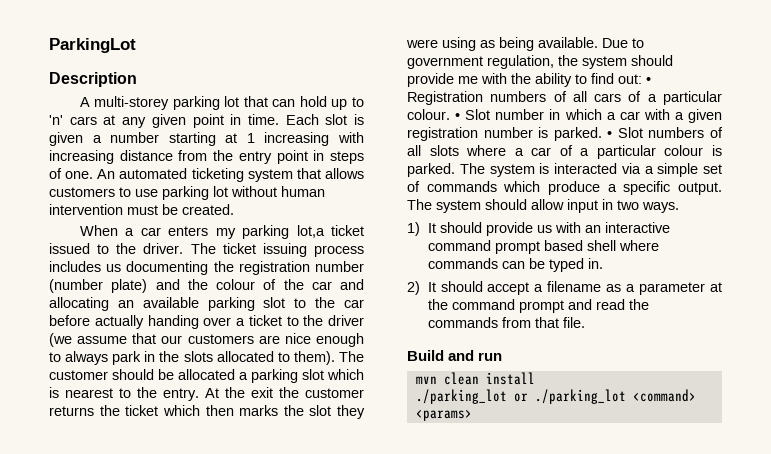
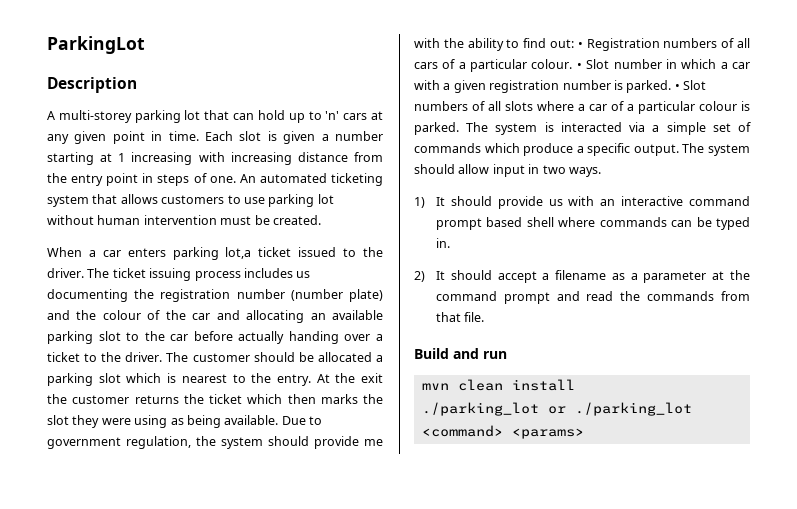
- When a car enters my parking lot,a ticket issued to the driver.
+ When a car enters parking lot,a ticket issued to the driver.
- The ticket issuing process includes us documenting the registration number (number plate) and the colour of the car and allocating an available parking slot to the car before actually handing over a ticket to the driver (we assume that our customers are nice enough to always park in the slots allocated to them).
+ The ticket issuing process includes us documenting the registration number (number plate) and the colour of the car and allocating an available parking slot to the car before actually handing over a ticket to the driver.

